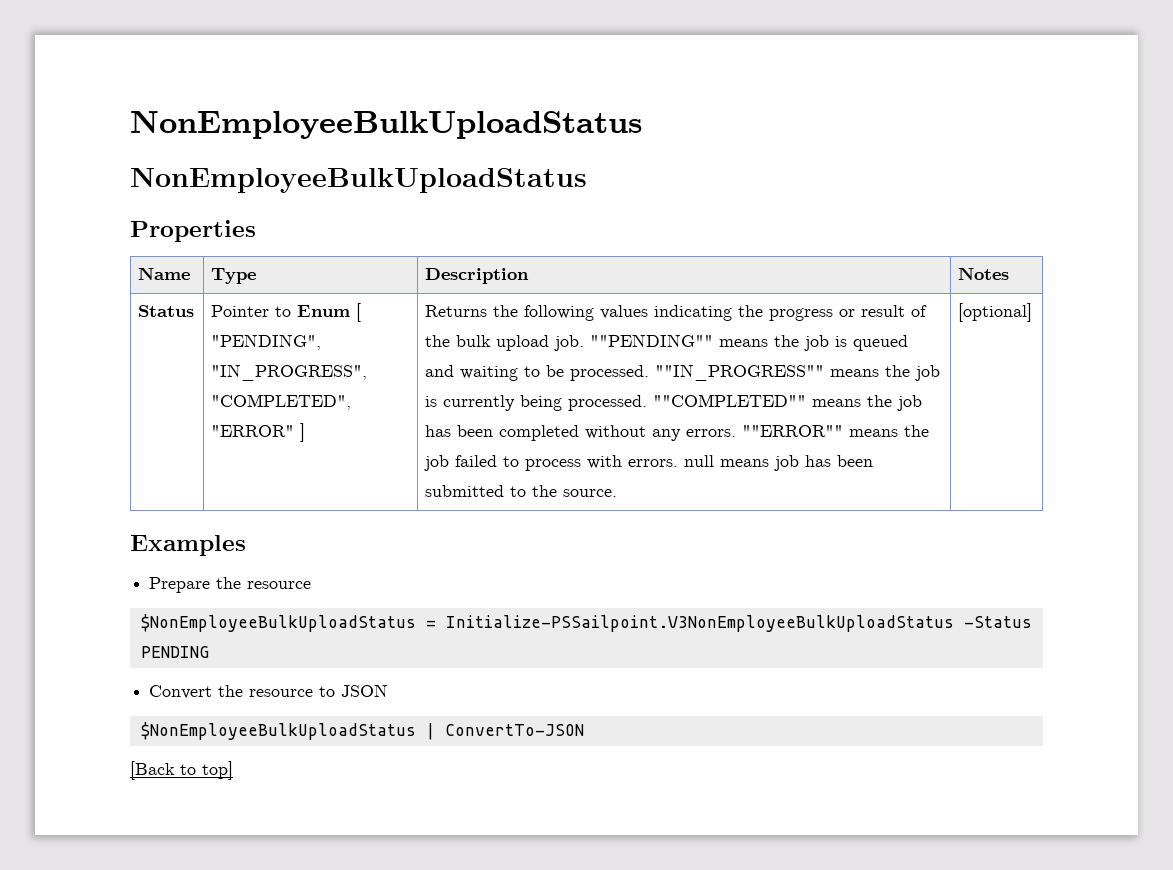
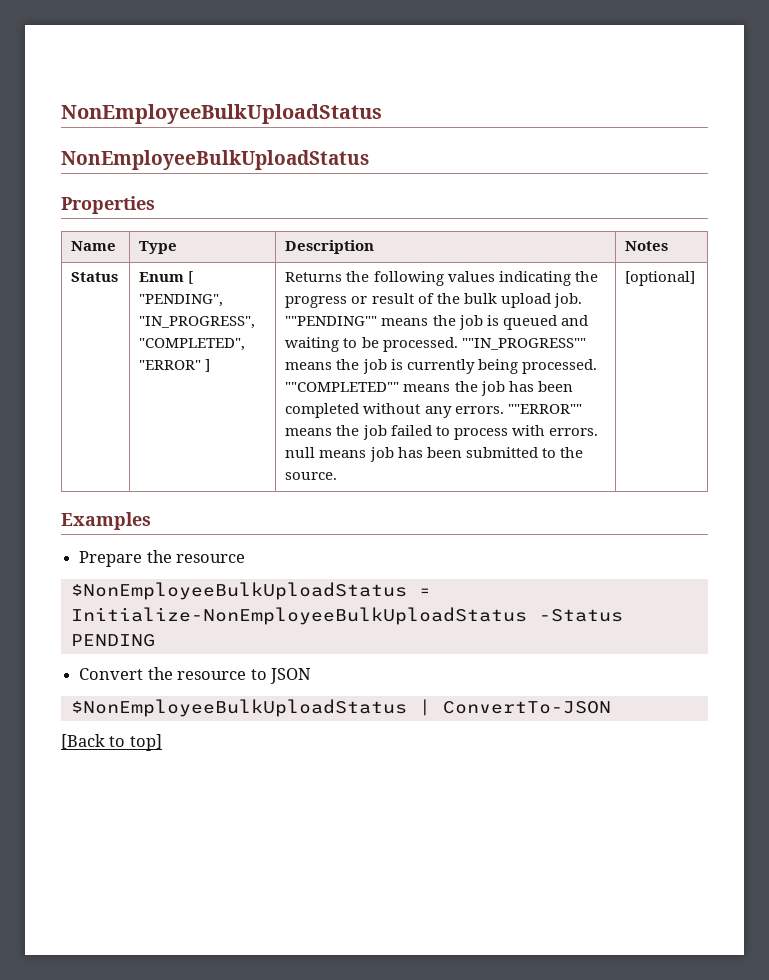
- Pointer to Enum [ "PENDING", "IN_PROGRESS", "COMPLETED", "ERROR" ]
+ Enum [ "PENDING", "IN_PROGRESS", "COMPLETED", "ERROR" ]
- $NonEmployeeBulkUploadStatus = Initialize-PSSailpoint.V3NonEmployeeBulkUploadStatus -Status PENDING
+ $NonEmployeeBulkUploadStatus = Initialize-NonEmployeeBulkUploadStatus -Status PENDING

